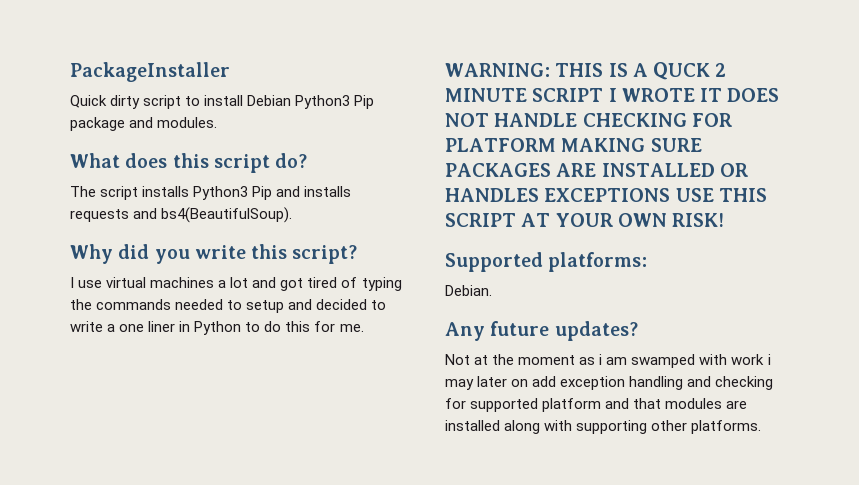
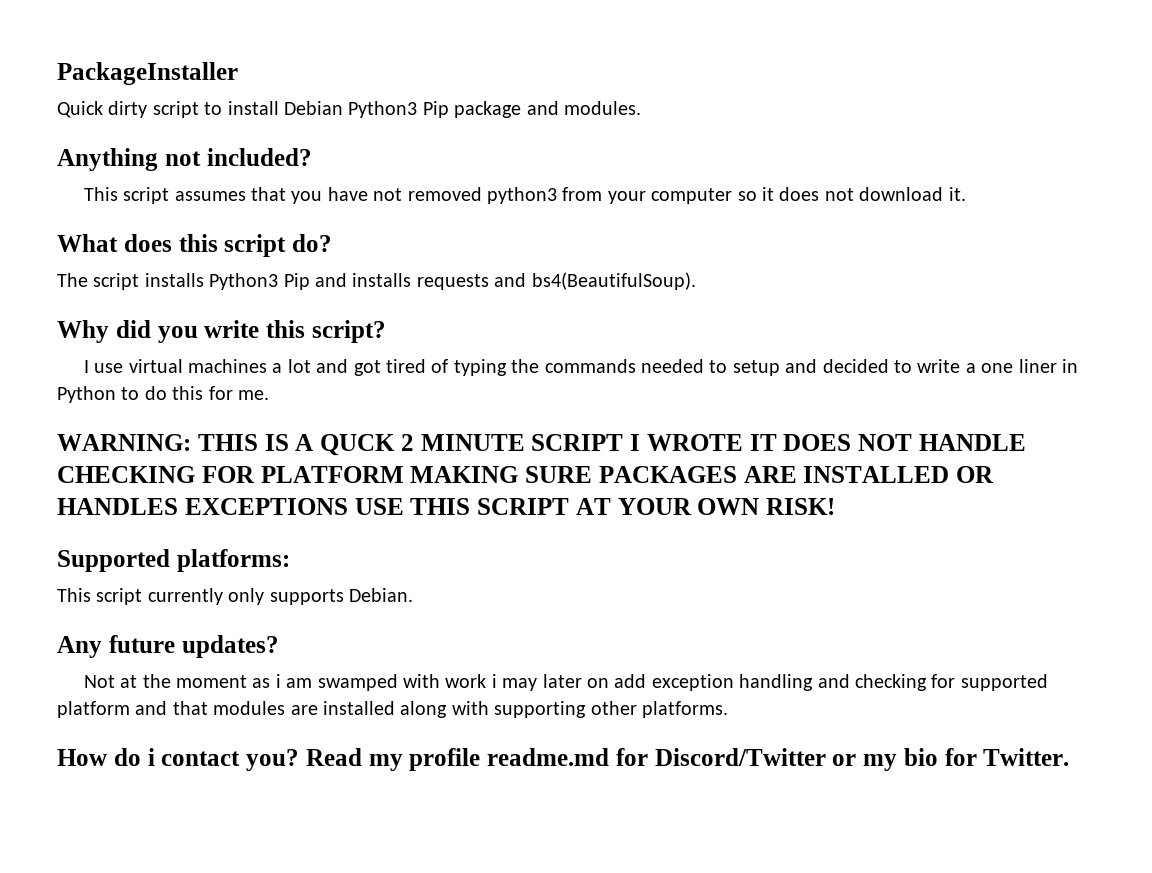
+ Anything not included?
+ This script assumes that you have not removed python3 from your computer so it does not download it.
- Debian.
+ This script currently only supports Debian.
+ How do i contact you? Read my profile readme.md for Discord/Twitter or my bio for Twitter.

